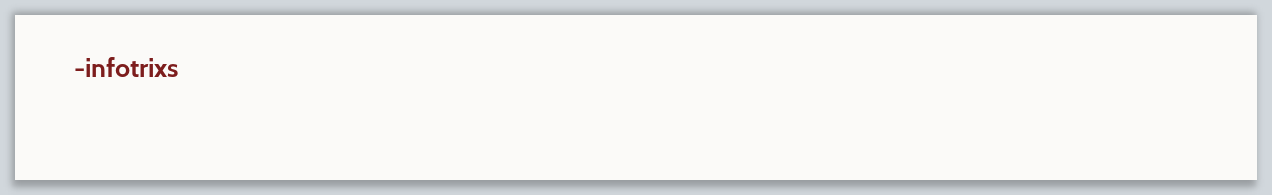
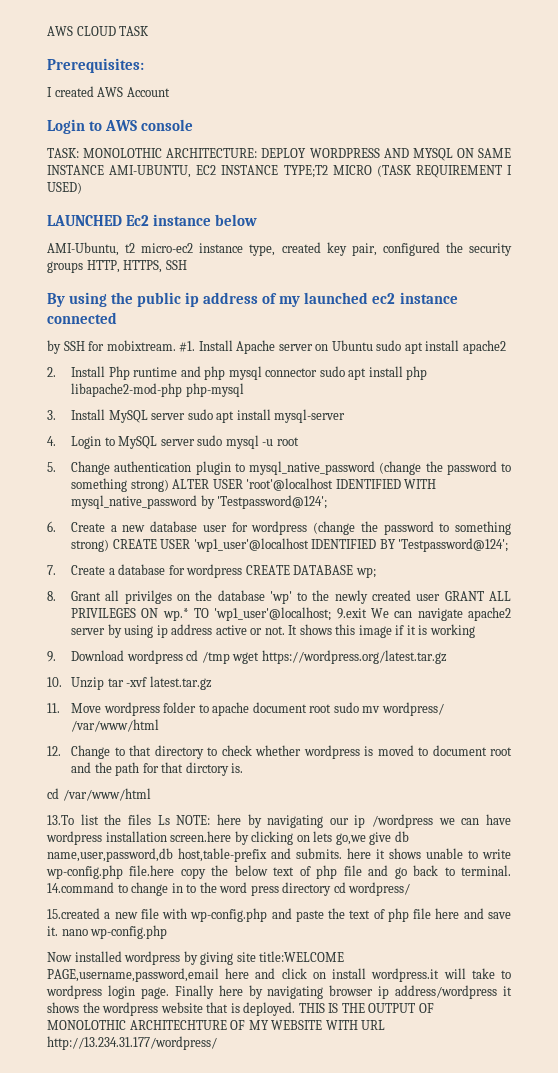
- -infotrixs
+ AWS CLOUD TASK
+ Prerequisites:
+ I created AWS Account
+ Login to AWS console
+ TASK: MONOLOTHIC ARCHITECTURE: DEPLOY WORDPRESS AND MYSQL ON SAME INSTANCE AMI-UBUNTU, EC2 INSTANCE TYPE;T2 MICRO (TASK REQUIREMENT I USED)
+ LAUNCHED Ec2 instance below
+ AMI-Ubuntu, t2 micro-ec2 instance type, created key pair, configured the security groups HTTP, HTTPS, SSH
+ By using the public ip address of my launched ec2 instance connected
+ by SSH for mobixtream. #1. Install Apache server on Ubuntu sudo apt install apache2
+ 2. Install Php runtime and php mysql connector sudo apt install php libapache2-mod-php php-mysql
+ 3. Install MySQL server sudo apt install mysql-server
+ 4. Login to MySQL server sudo mysql -u root
+ 5. Change authentication plugin to mysql_native_password (change the password to something strong) ALTER USER 'root'@localhost IDENTIFIED WITH mysql_native_password by 'Testpassword@124';
+ 6. Create a new database user for wordpress (change the password to something strong) CREATE USER 'wp1_user'@localhost IDENTIFIED BY 'Testpassword@124';
+ 7. Create a database for wordpress CREATE DATABASE wp;
+ 8. Grant all privilges on the database 'wp' to the newly created user GRANT ALL PRIVILEGES ON wp.* TO 'wp1_user'@localhost; 9.exit We can navigate apache2 server by using ip address active or not. It shows this image if it is working
+ 9. Download wordpress cd /tmp wget https://wordpress.org/latest.tar.gz
+ 10. Unzip tar -xvf latest.tar.gz
+ 11. Move wordpress folder to apache document root sudo mv wordpress/ /var/www/html
+ 12. Change to that directory to check whether wordpress is moved to document root and the path for that dirctory is.
+ cd /var/www/html
+ 13.To list the files Ls NOTE: here by navigating our ip /wordpress we can have wordpress installation screen.here by clicking on lets go,we give db name,user,password,db host,table-prefix and submits. here it shows unable to write wp-config.php file.here copy the below text of php file and go back to terminal. 14.command to change in to the word press directory cd wordpress/
+ 15.created a new file with wp-config.php and paste the text of php file here and save it. nano wp-config.php
+ Now installed wordpress by giving site title:WELCOME PAGE,username,password,email here and click on install wordpress.it will take to wordpress login page. Finally here by navigating browser ip address/wordpress it shows the wordpress website that is deployed. THIS IS THE OUTPUT OF MONOLOTHIC ARCHITECHTURE OF MY WEBSITE WITH URL http://13.234.31.177/wordpress/

